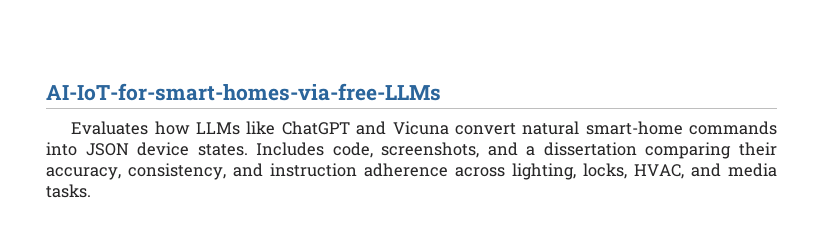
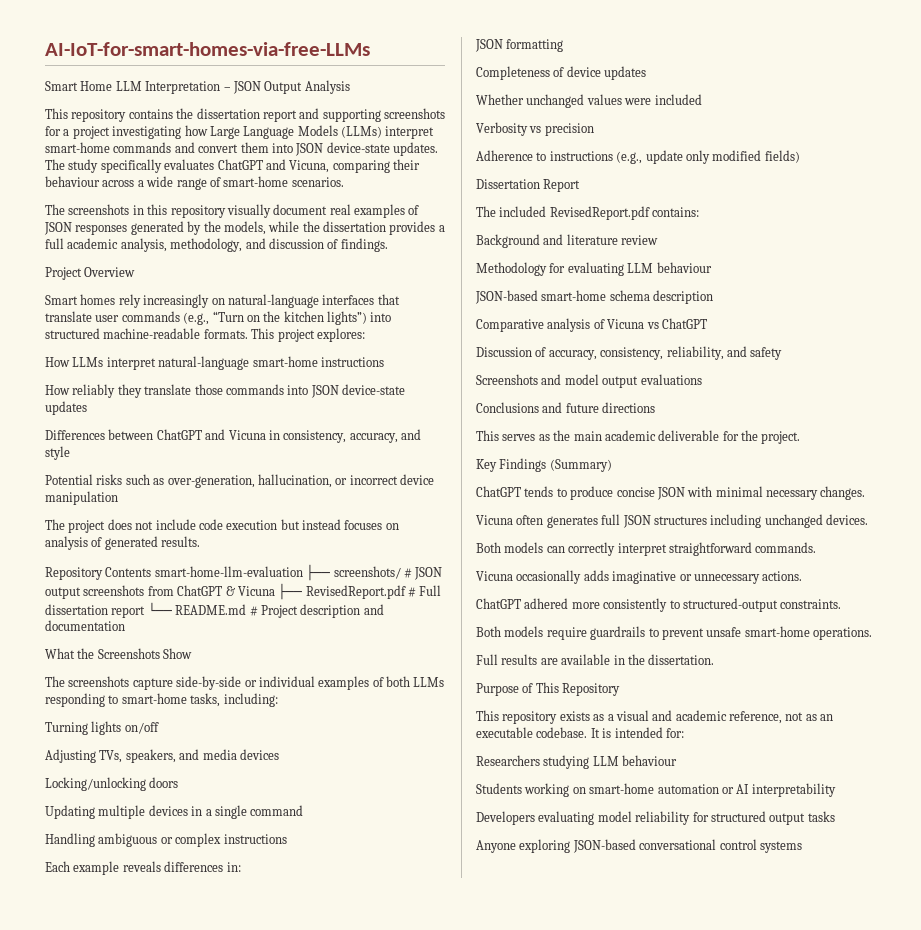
- Evaluates how LLMs like ChatGPT and Vicuna convert natural smart-home commands into JSON device states. Includes code, screenshots, and a dissertation comparing their accuracy, consistency, and instruction adherence across lighting, locks, HVAC, and media tasks.
+ Smart Home LLM Interpretation – JSON Output Analysis
+ This repository contains the dissertation report and supporting screenshots for a project investigating how Large Language Models (LLMs) interpret smart-home commands and convert them into JSON device-state updates. The study specifically evaluates ChatGPT and Vicuna, comparing their behaviour across a wide range of smart-home scenarios.
+ The screenshots in this repository visually document real examples of JSON responses generated by the models, while the dissertation provides a full academic analysis, methodology, and discussion of findings.
+ Project Overview
+ Smart homes rely increasingly on natural-language interfaces that translate user commands (e.g., “Turn on the kitchen lights”) into structured machine-readable formats. This project explores:
+ How LLMs interpret natural-language smart-home instructions
+ How reliably they translate those commands into JSON device-state updates
+ Differences between ChatGPT and Vicuna in consistency, accuracy, and style
+ Potential risks such as over-generation, hallucination, or incorrect device manipulation
+ The project does not include code execution but instead focuses on analysis of generated results.
+ Repository Contents smart-home-llm-evaluation ├── screenshots/ # JSON output screenshots from ChatGPT & Vicuna ├── RevisedReport.pdf # Full dissertation report └── README.md # Project description and documentation
+ What the Screenshots Show
+ The screenshots capture side-by-side or individual examples of both LLMs responding to smart-home tasks, including:
+ Turning lights on/off
+ Adjusting TVs, speakers, and media devices
+ Locking/unlocking doors
+ Updating multiple devices in a single command
+ Handling ambiguous or complex instructions
+ Each example reveals differences in:
+ JSON formatting
+ Completeness of device updates
+ Whether unchanged values were included
+ Verbosity vs precision
+ Adherence to instructions (e.g., update only modified fields)
+ Dissertation Report
+ The included RevisedReport.pdf contains:
+ Background and literature review
+ Methodology for evaluating LLM behaviour
+ JSON-based smart-home schema description
+ Comparative analysis of Vicuna vs ChatGPT
+ Discussion of accuracy, consistency, reliability, and safety
+ Screenshots and model output evaluations
+ Conclusions and future directions
+ This serves as the main academic deliverable for the project.
+ Key Findings (Summary)
+ ChatGPT tends to produce concise JSON with minimal necessary changes.
+ Vicuna often generates full JSON structures including unchanged devices.
+ Both models can correctly interpret straightforward commands.
+ Vicuna occasionally adds imaginative or unnecessary actions.
+ ChatGPT adhered more consistently to structured-output constraints.
+ Both models require guardrails to prevent unsafe smart-home operations.
+ Full results are available in the dissertation.
+ Purpose of This Repository
+ This repository exists as a visual and academic reference, not as an executable codebase. It is intended for:
+ Researchers studying LLM behaviour
+ Students working on smart-home automation or AI interpretability
+ Developers evaluating model reliability for structured output tasks
+ Anyone exploring JSON-based conversational control systems

